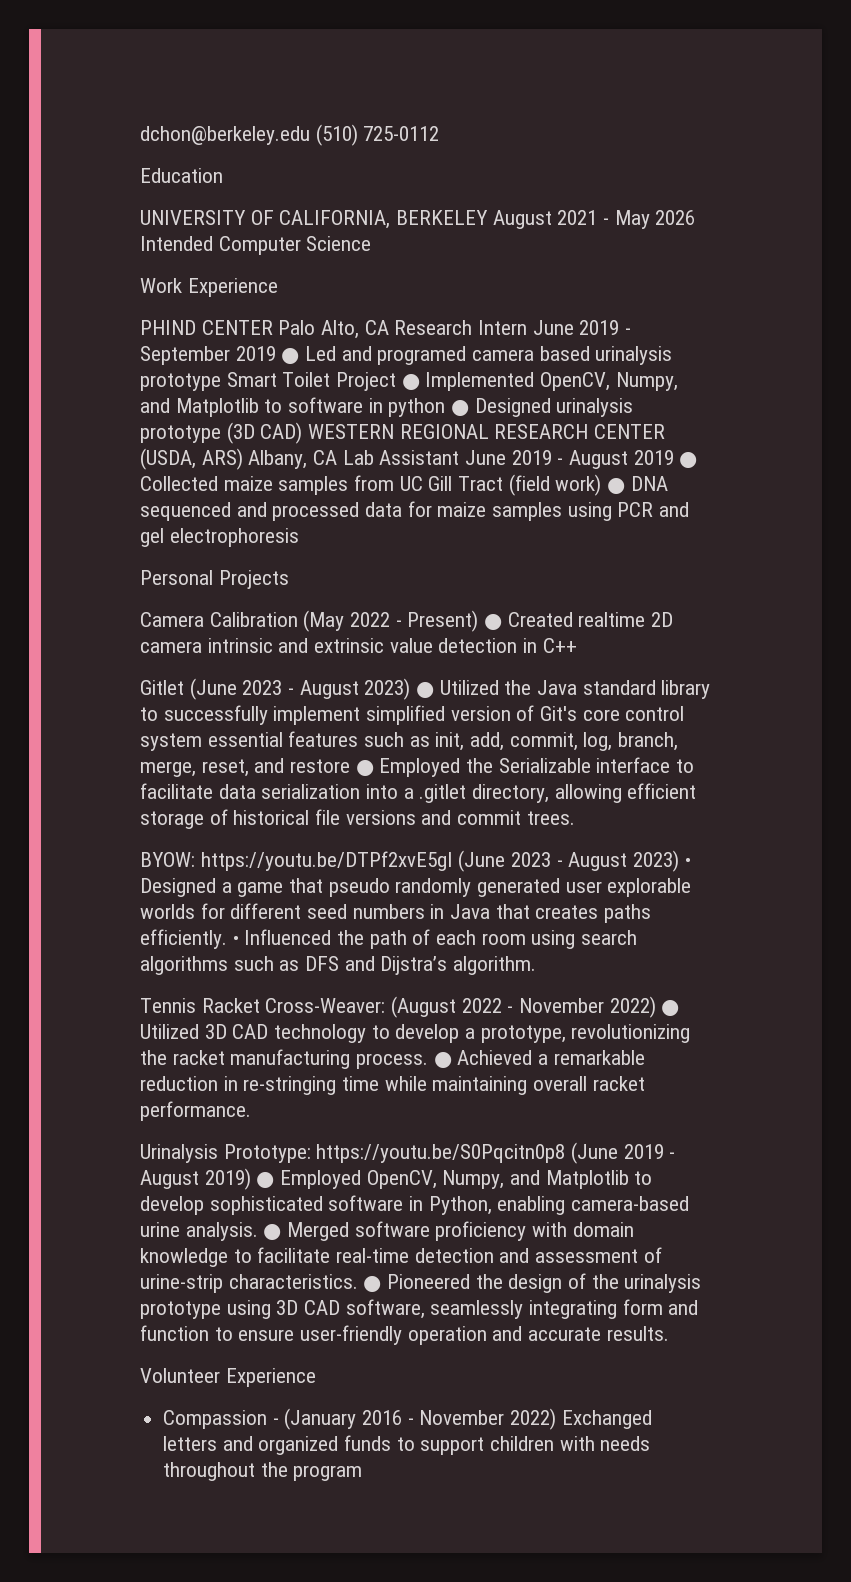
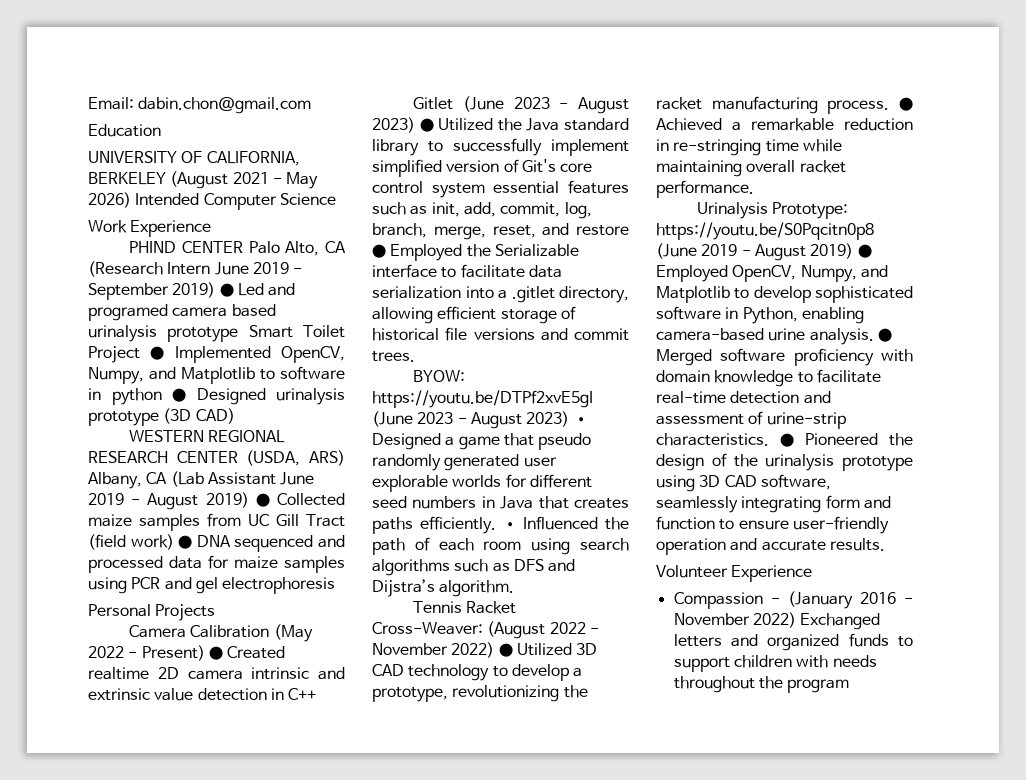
- dchon@berkeley.edu (510) 725-0112
+ Email: dabin.chon@gmail.com
- UNIVERSITY OF CALIFORNIA, BERKELEY August 2021 - May 2026 Intended Computer Science
+ UNIVERSITY OF CALIFORNIA, BERKELEY (August 2021 - May 2026) Intended Computer Science
- PHIND CENTER Palo Alto, CA Research Intern June 2019 - September 2019 ● Led and programed camera based urinalysis prototype Smart Toilet Project ● Implemented OpenCV, Numpy, and Matplotlib to software in python ● Designed urinalysis prototype (3D CAD) WESTERN REGIONAL RESEARCH CENTER (USDA, ARS) Albany, CA Lab Assistant June 2019 - August 2019 ● Collected maize samples from UC Gill Tract (field work) ● DNA sequenced and processed data for maize samples using PCR and gel electrophoresis
+ PHIND CENTER Palo Alto, CA (Research Intern June 2019 - September 2019) ● Led and programed camera based urinalysis prototype Smart Toilet Project ● Implemented OpenCV, Numpy, and Matplotlib to software in python ● Designed urinalysis prototype (3D CAD)
+ WESTERN REGIONAL RESEARCH CENTER (USDA, ARS) Albany, CA (Lab Assistant June 2019 - August 2019) ● Collected maize samples from UC Gill Tract (field work) ● DNA sequenced and processed data for maize samples using PCR and gel electrophoresis

